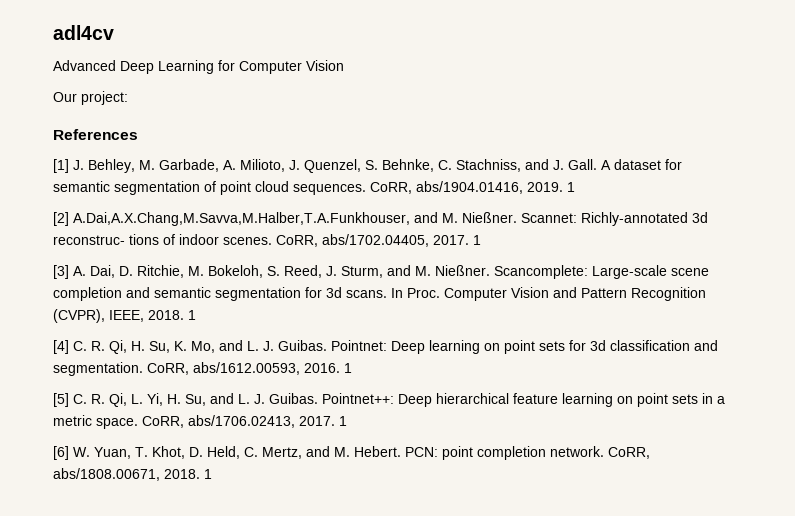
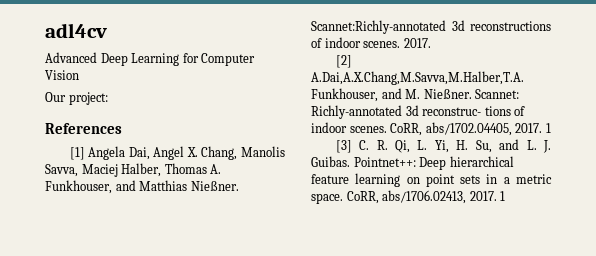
- [1] J. Behley, M. Garbade, A. Milioto, J. Quenzel, S. Behnke, C. Stachniss, and J. Gall. A dataset for semantic segmentation of point cloud sequences. CoRR, abs/1904.01416, 2019. 1
+ [1] Angela Dai, Angel X. Chang, Manolis Savva, Maciej Halber, Thomas A. Funkhouser, and Matthias Nießner. Scannet:Richly-annotated 3d reconstructions of indoor scenes. 2017.
- [3] A. Dai, D. Ritchie, M. Bokeloh, S. Reed, J. Sturm, and M. Nießner. Scancomplete: Large-scale scene completion and semantic segmentation for 3d scans. In Proc. Computer Vision and Pattern Recognition (CVPR), IEEE, 2018. 1
- [4] C. R. Qi, H. Su, K. Mo, and L. J. Guibas. Pointnet: Deep learning on point sets for 3d classification and segmentation. CoRR, abs/1612.00593, 2016. 1
- [5] C. R. Qi, L. Yi, H. Su, and L. J. Guibas.
+ [3] C. R. Qi, L. Yi, H. Su, and L. J. Guibas.
- [6] W. Yuan, T. Khot, D. Held, C. Mertz, and M. Hebert. PCN: point completion network. CoRR, abs/1808.00671, 2018. 1

